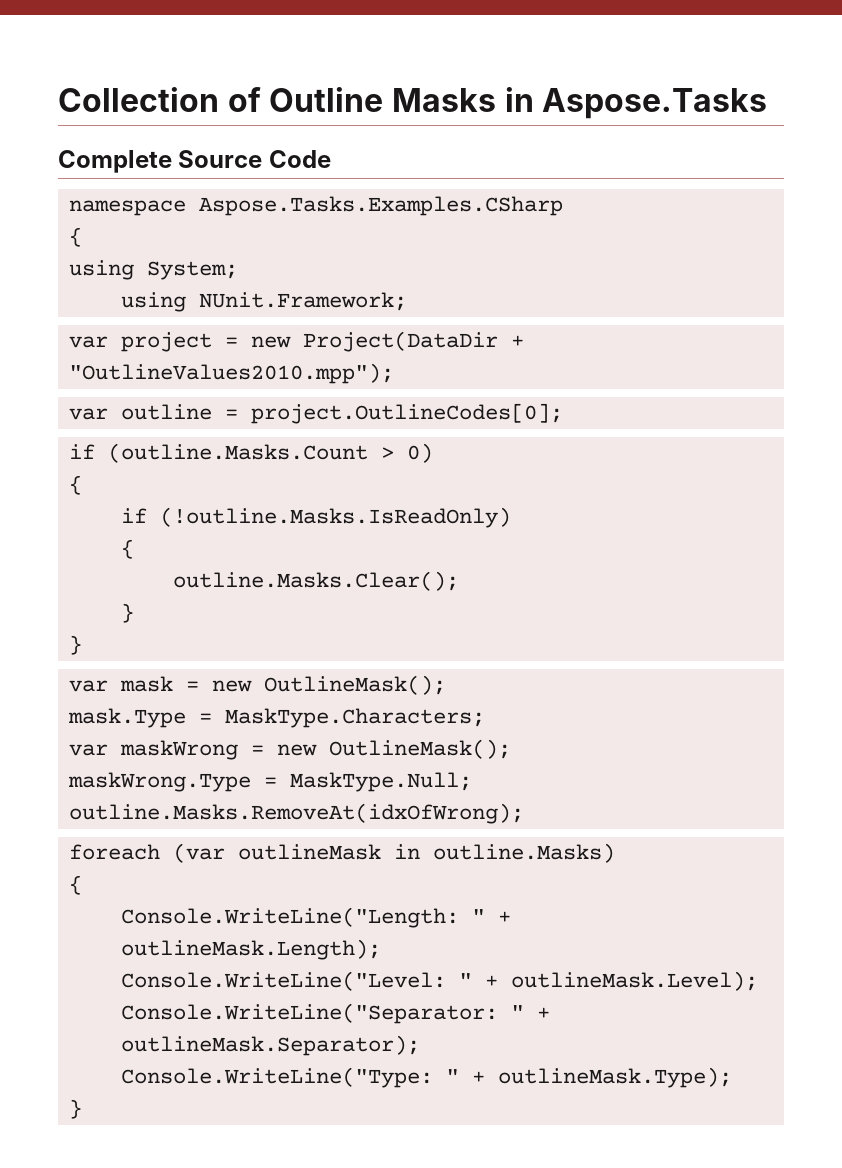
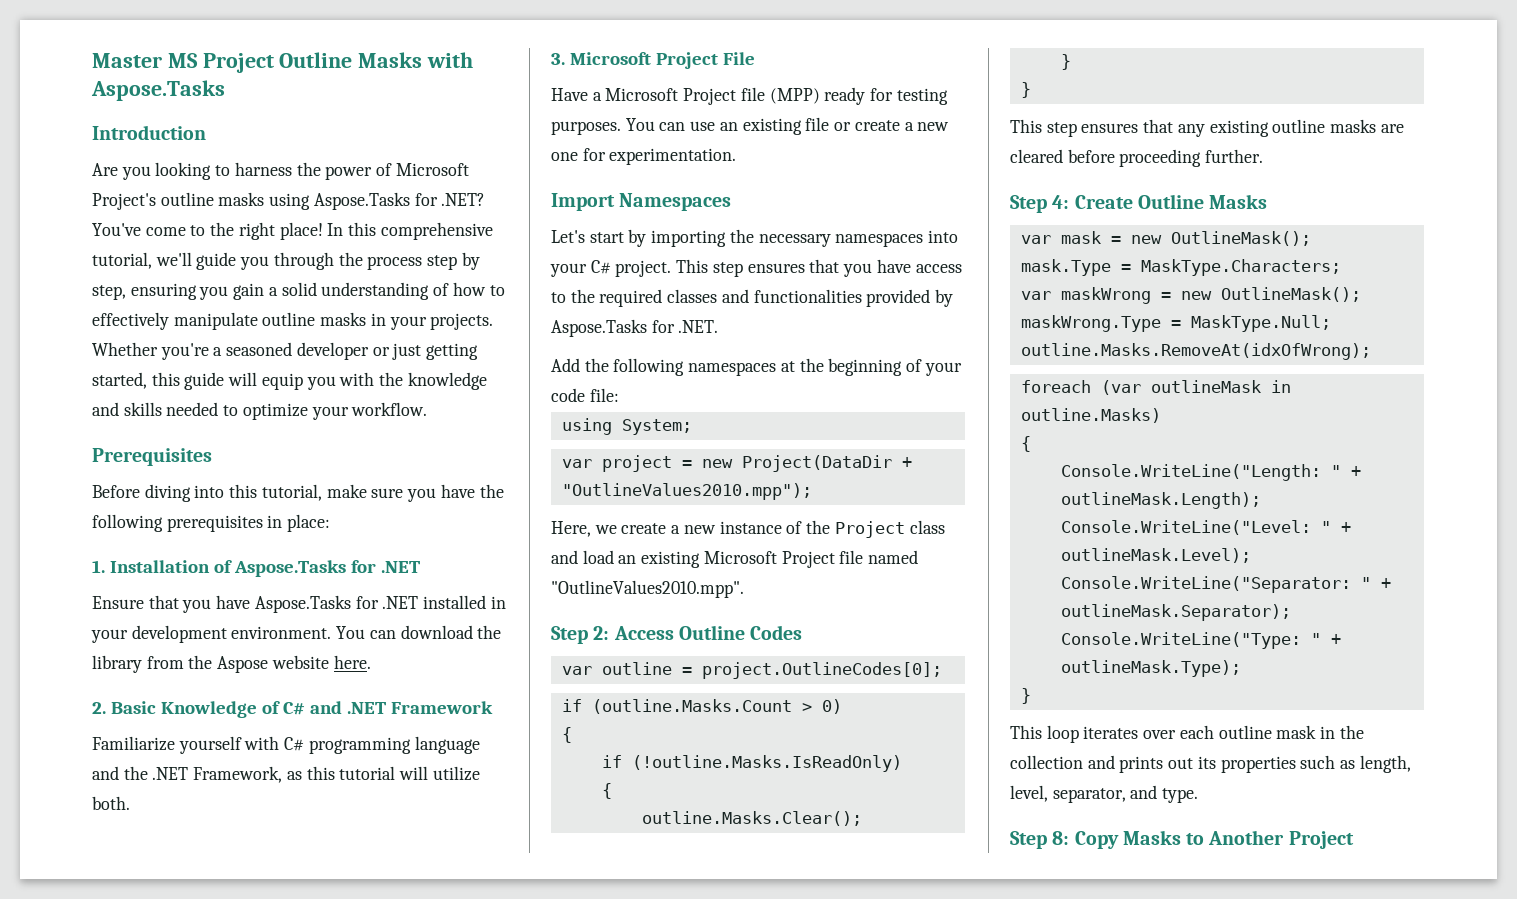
- Collection of Outline Masks in Aspose.Tasks
+ Master MS Project Outline Masks with Aspose.Tasks
- Complete Source Code
- namespace Aspose.Tasks.Examples.CSharp
- {
+ Introduction
+ Are you looking to harness the power of Microsoft Project's outline masks using Aspose.Tasks for .NET? You've come to the right place! In this comprehensive tutorial, we'll guide you through the process step by step, ensuring you gain a solid understanding of how to effectively manipulate outline masks in your projects. Whether you're a seasoned developer or just getting started, this guide will equip you with the knowledge and skills needed to optimize your workflow.
+ Prerequisites
+ Before diving into this tutorial, make sure you have the following prerequisites in place:
+ 1. Installation of Aspose.Tasks for .NET
+ Ensure that you have Aspose.Tasks for .NET installed in your development environment. You can download the library from the Aspose website here.
+ 2. Basic Knowledge of C# and .NET Framework
+ Familiarize yourself with C# programming language and the .NET Framework, as this tutorial will utilize both.
+ 3. Microsoft Project File
+ Have a Microsoft Project file (MPP) ready for testing purposes. You can use an existing file or create a new one for experimentation.
+ Import Namespaces
+ Let's start by importing the necessary namespaces into your C# project. This step ensures that you have access to the required classes and functionalities provided by Aspose.Tasks for .NET.
+ Add the following namespaces at the beginning of your code file:
- using NUnit.Framework;
+ Here, we create a new instance of the Project class and load an existing Microsoft Project file named "OutlineValues2010.mpp".
+ Step 2: Access Outline Codes
+ This step ensures that any existing outline masks are cleared before proceeding further.
+ Step 4: Create Outline Masks
+ This loop iterates over each outline mask in the collection and prints out its properties such as length, level, separator, and type.
+ Step 8: Copy Masks to Another Project

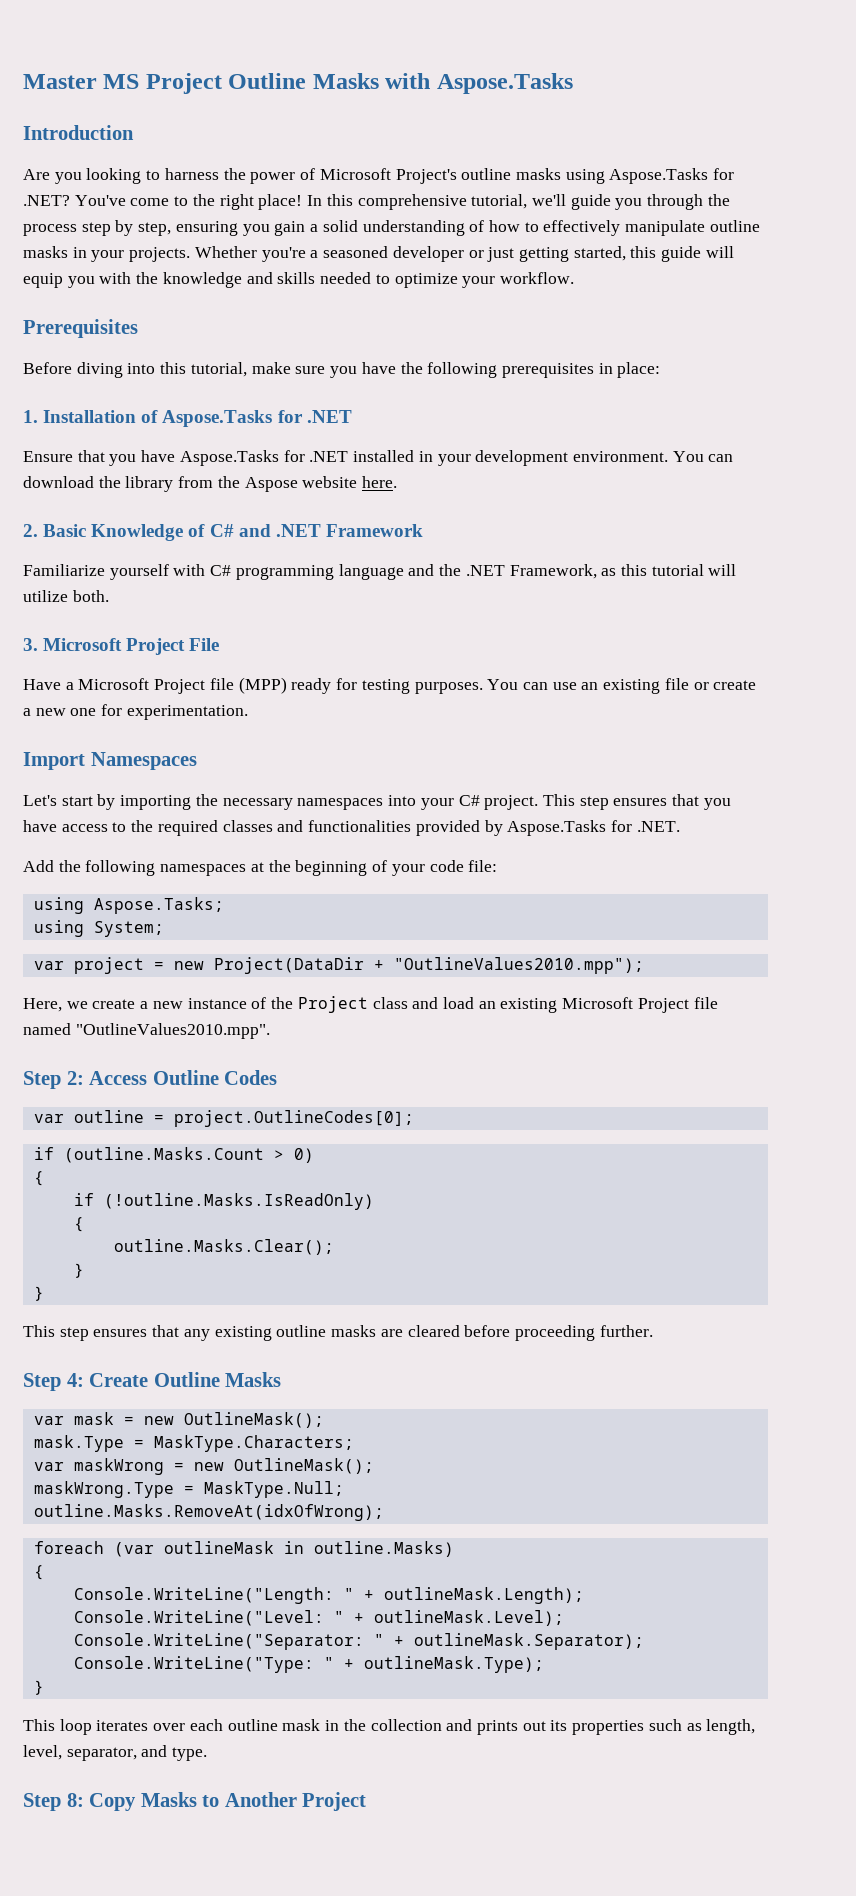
+ using Aspose.Tasks;

